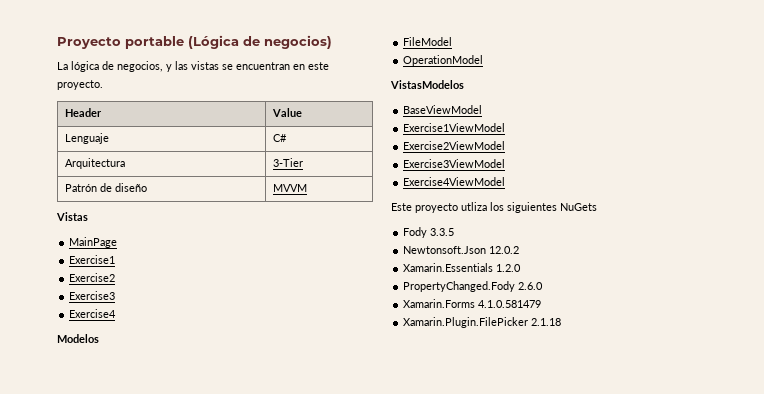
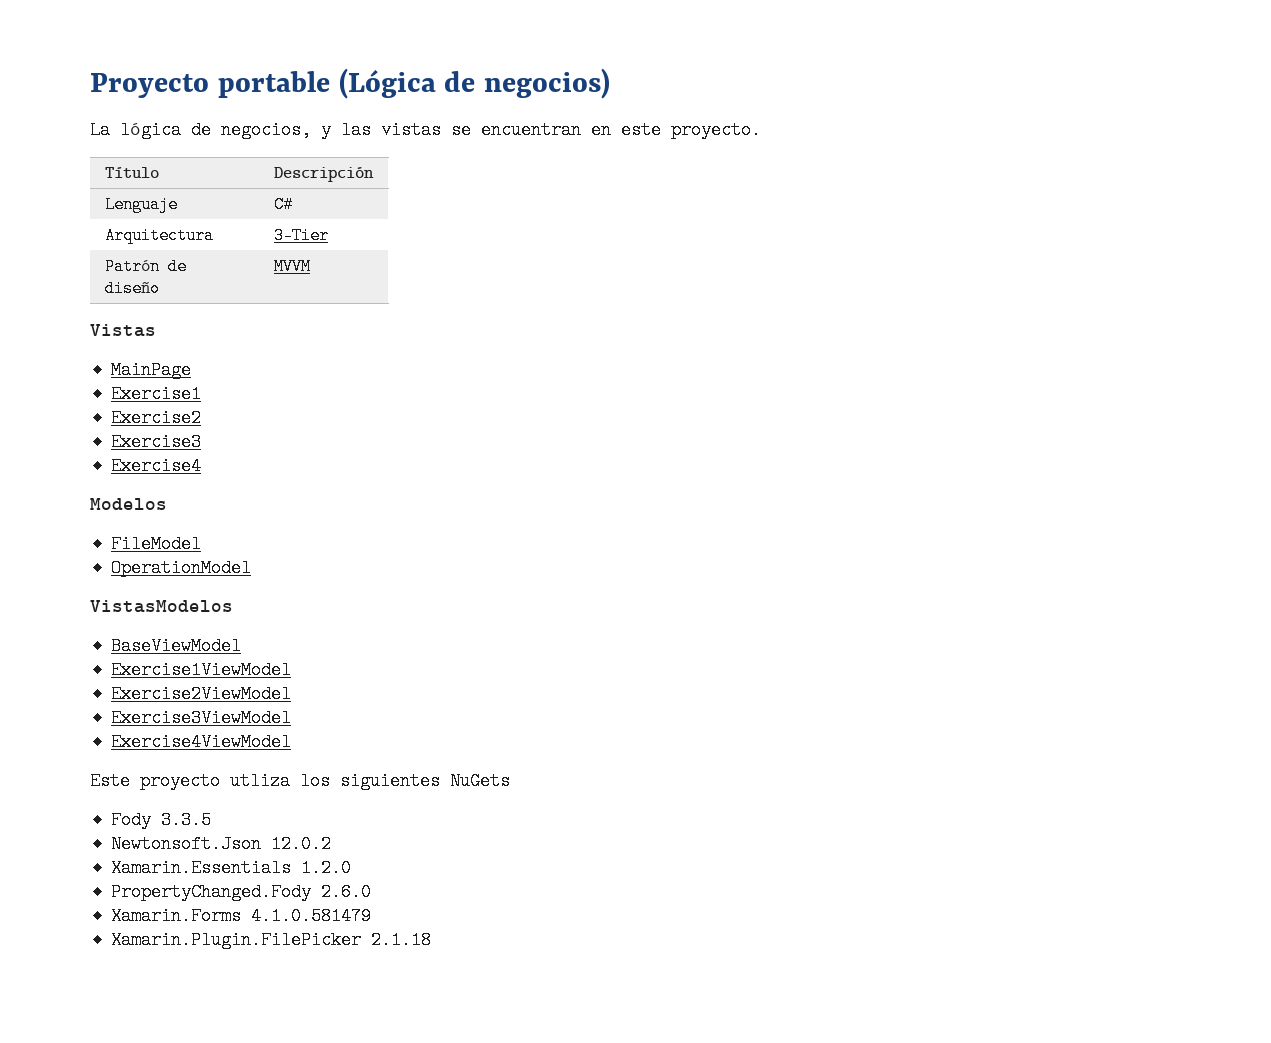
- Header | Value
+ Título | Descripción

